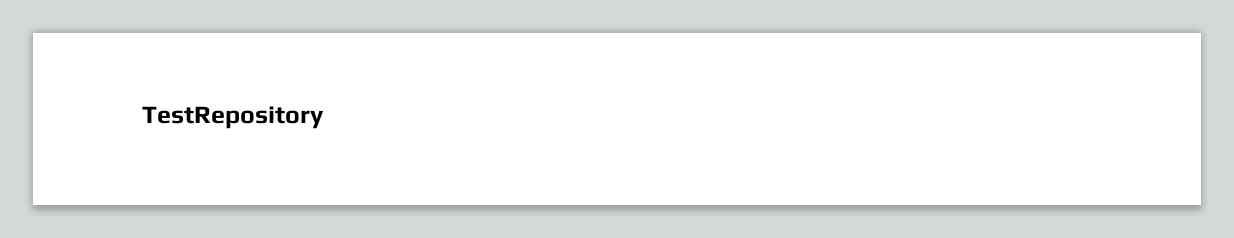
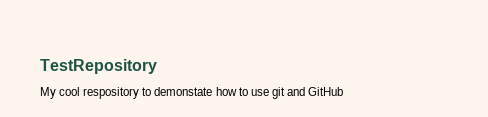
+ My cool respository to demonstate how to use git and GitHub

